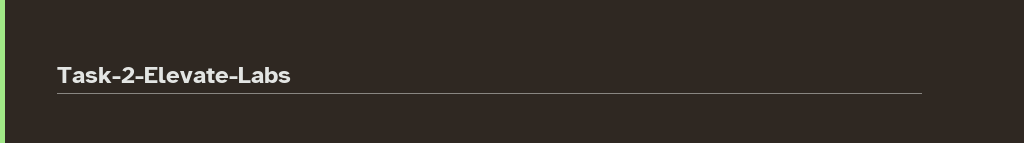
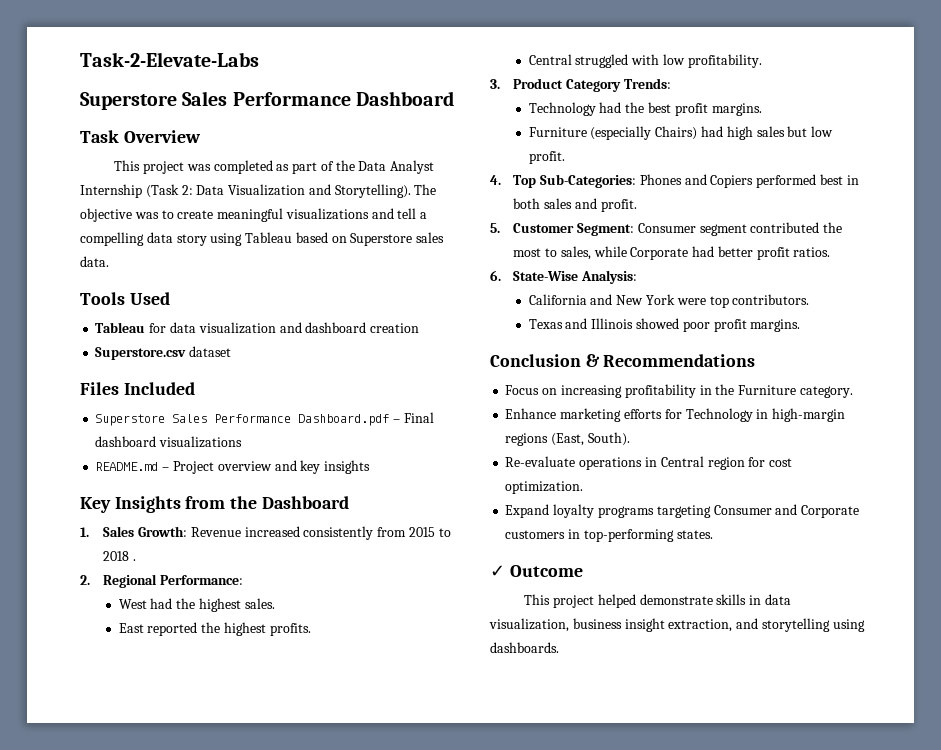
+ Superstore Sales Performance Dashboard
+ Task Overview
+ This project was completed as part of the Data Analyst Internship (Task 2: Data Visualization and Storytelling). The objective was to create meaningful visualizations and tell a compelling data story using Tableau based on Superstore sales data.
+ Tools Used
+ Tableau for data visualization and dashboard creation
+ Superstore.csv dataset
+ Files Included
+ Superstore Sales Performance Dashboard.pdf – Final dashboard visualizations
+ README.md – Project overview and key insights
+ Key Insights from the Dashboard
+ 1. Sales Growth: Revenue increased consistently from 2015 to 2018 .
+ 2. Regional Performance:
+ West had the highest sales.
+ East reported the highest profits.
+ Central struggled with low profitability.
+ 3. Product Category Trends:
+ Technology had the best profit margins.
+ Furniture (especially Chairs) had high sales but low profit.
+ 4. Top Sub-Categories: Phones and Copiers performed best in both sales and profit.
+ 5. Customer Segment: Consumer segment contributed the most to sales, while Corporate had better profit ratios.
+ 6. State-Wise Analysis:
+ California and New York were top contributors.
+ Texas and Illinois showed poor profit margins.
+ Conclusion & Recommendations
+ Focus on increasing profitability in the Furniture category.
+ Enhance marketing efforts for Technology in high-margin regions (East, South).
+ Re-evaluate operations in Central region for cost optimization.
+ Expand loyalty programs targeting Consumer and Corporate customers in top-performing states.
+ ✓ Outcome
+ This project helped demonstrate skills in data visualization, business insight extraction, and storytelling using dashboards.

